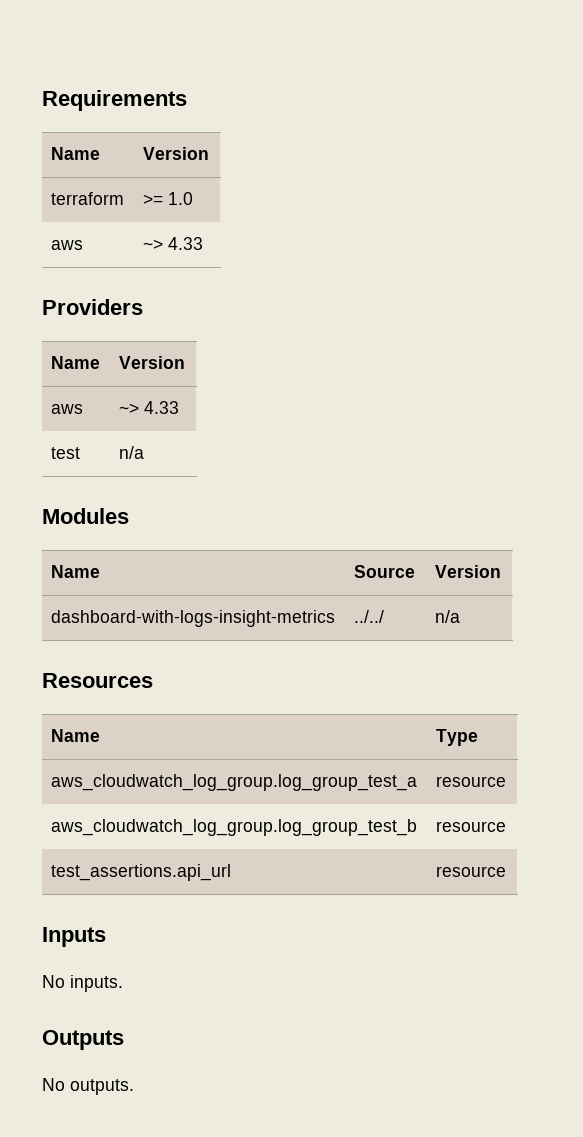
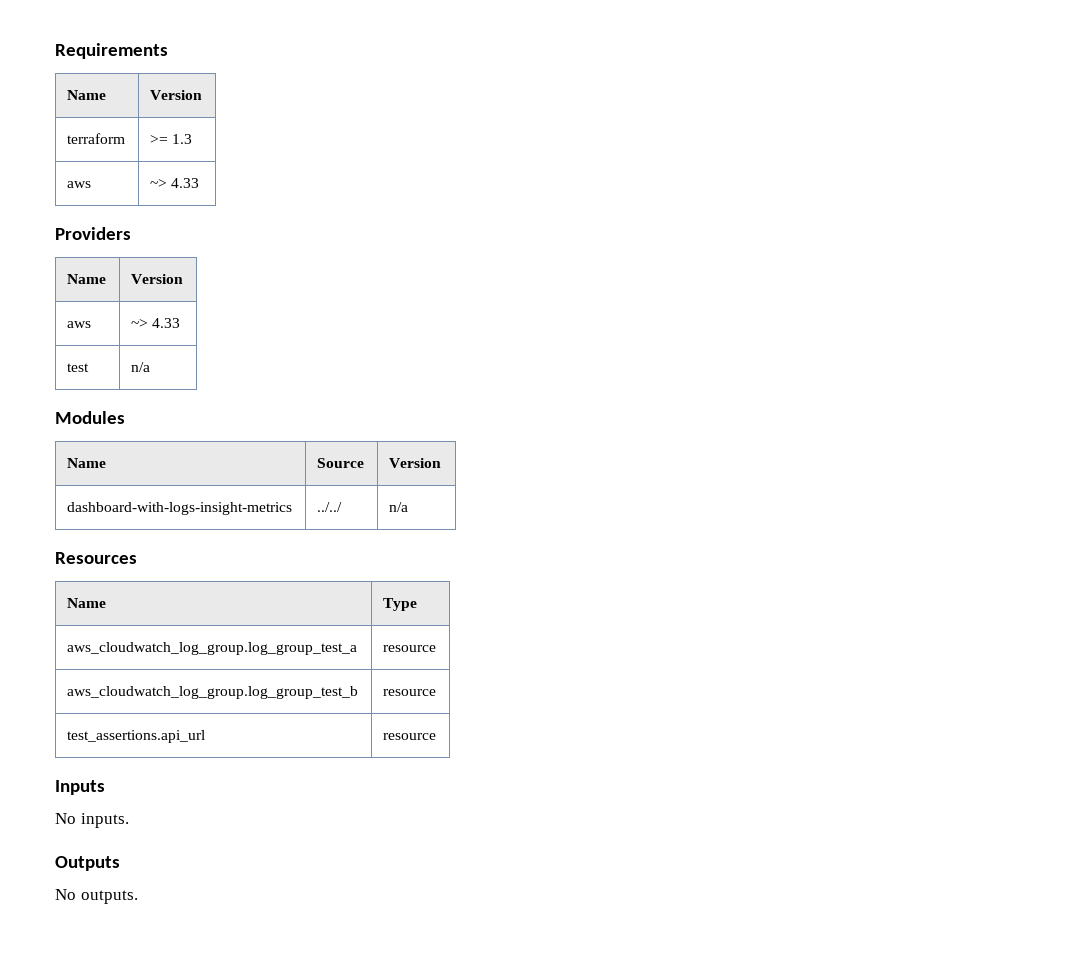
- terraform | >= 1.0
+ terraform | >= 1.3

